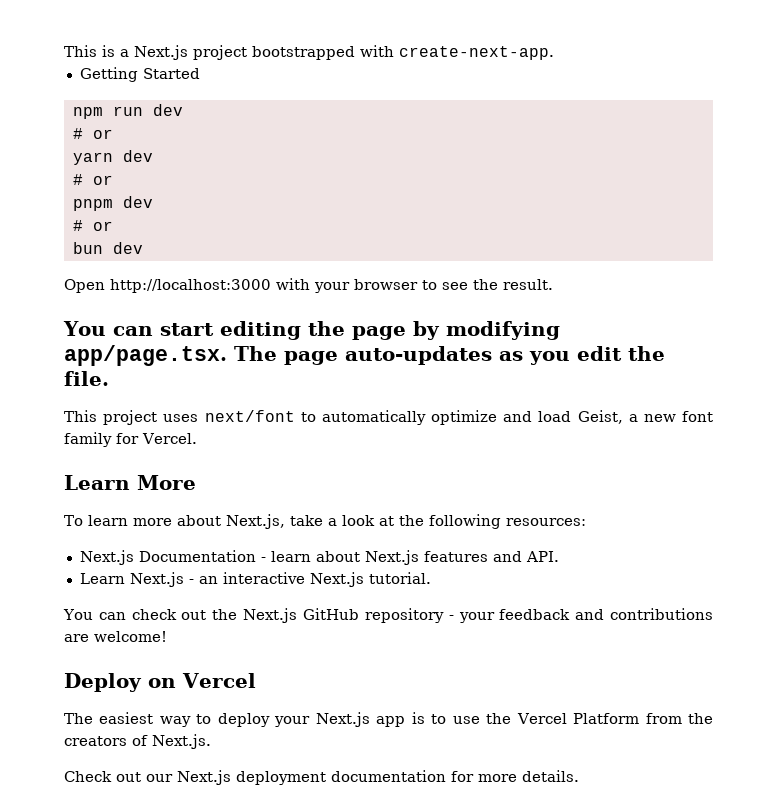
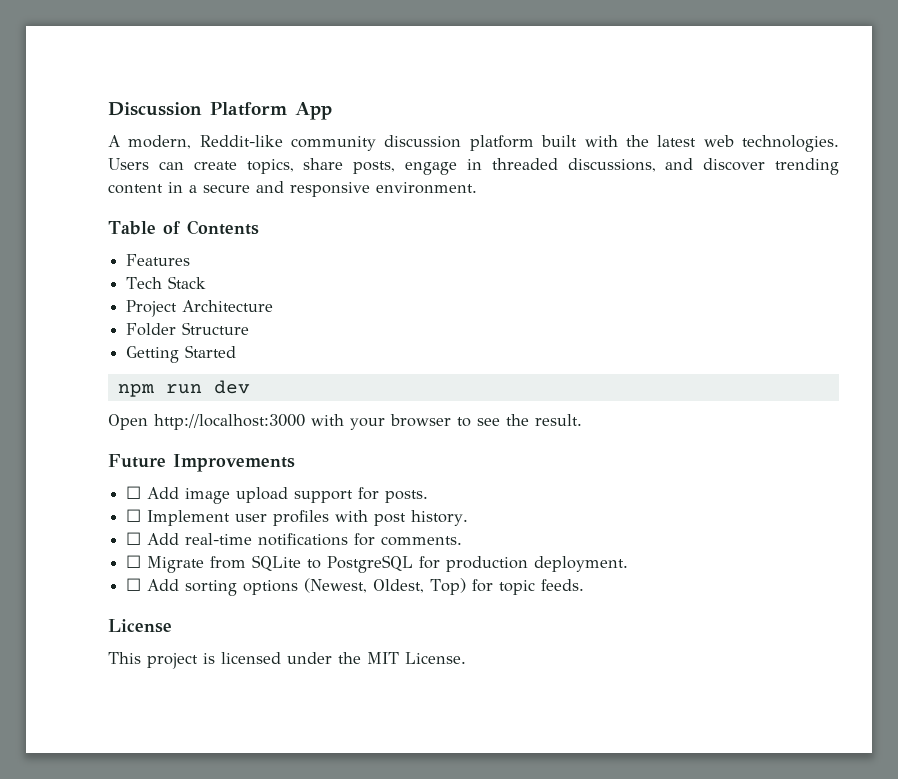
- This is a Next.js project bootstrapped with create-next-app.
+ Discussion Platform App
+ A modern, Reddit-like community discussion platform built with the latest web technologies. Users can create topics, share posts, engage in threaded discussions, and discover trending content in a secure and responsive environment.
+ Table of Contents
+ Features
+ Tech Stack
+ Project Architecture
+ Folder Structure
  npm run dev
- # or
- yarn dev
- # or
- pnpm dev
- # or
- bun dev
- You can start editing the page by modifying app/page.tsx. The page auto-updates as you edit the file.
- This project uses next/font to automatically optimize and load Geist, a new font family for Vercel.
- Learn More
- To learn more about Next.js, take a look at the following resources:
- Next.js Documentation - learn about Next.js features and API.
- Learn Next.js - an interactive Next.js tutorial.
- You can check out the Next.js GitHub repository - your feedback and contributions are welcome!
- Deploy on Vercel
- The easiest way to deploy your Next.js app is to use the Vercel Platform from the creators of Next.js.
- Check out our Next.js deployment documentation for more details.
+ Future Improvements
+ ☐ Add image upload support for posts.
+ ☐ Implement user profiles with post history.
+ ☐ Add real-time notifications for comments.
+ ☐ Migrate from SQLite to PostgreSQL for production deployment.
+ ☐ Add sorting options (Newest, Oldest, Top) for topic feeds.
+ License
+ This project is licensed under the MIT License.

